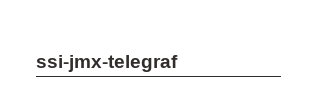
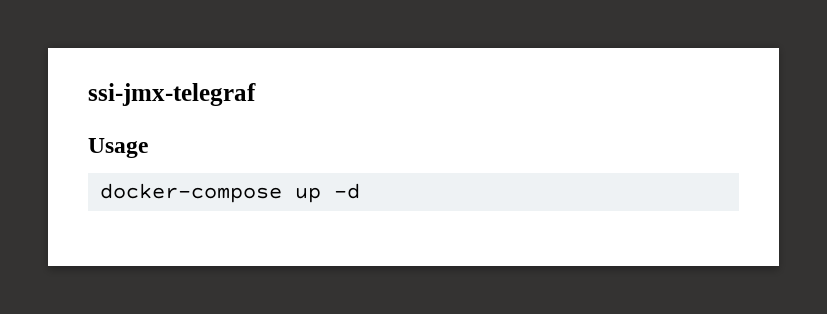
+ Usage
+ docker-compose up -d

